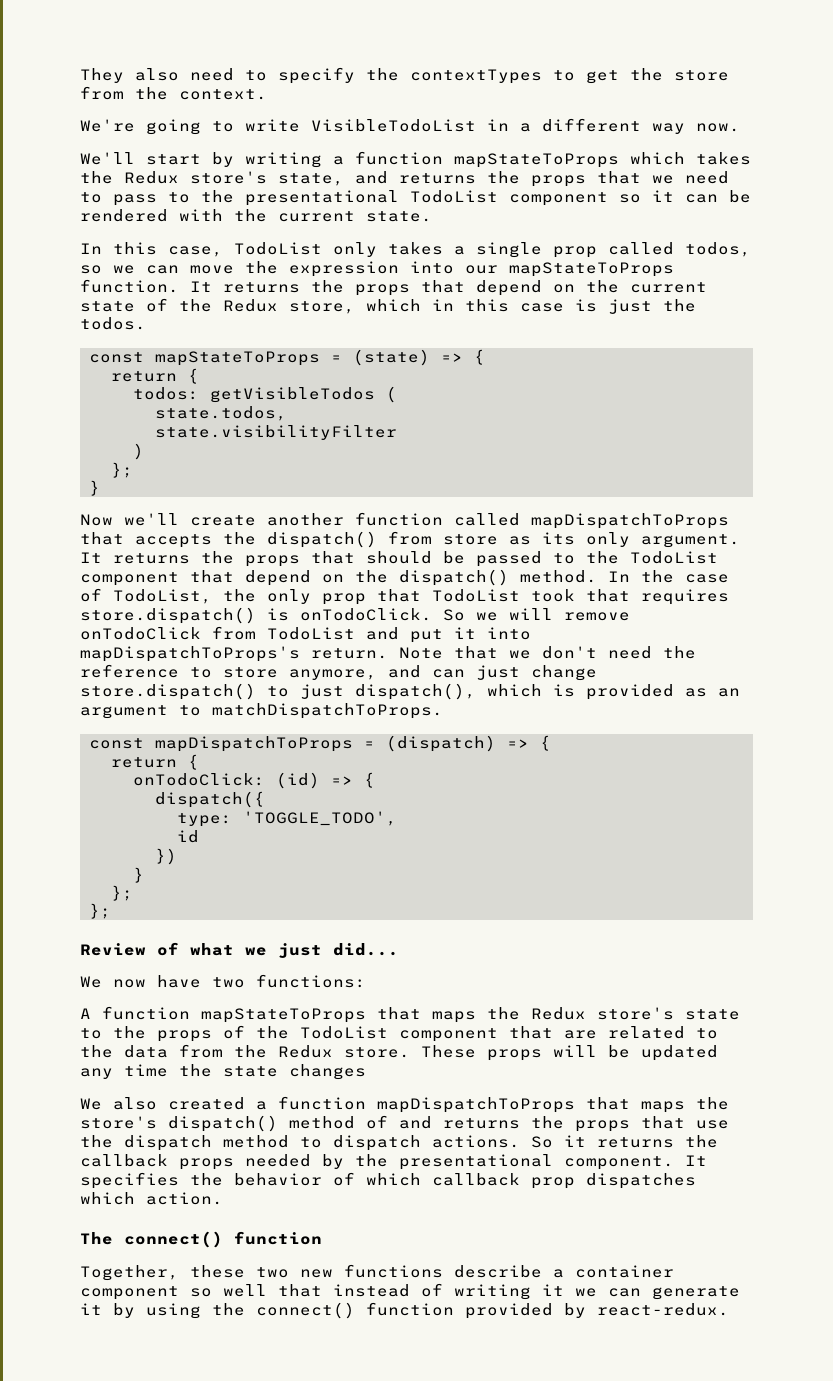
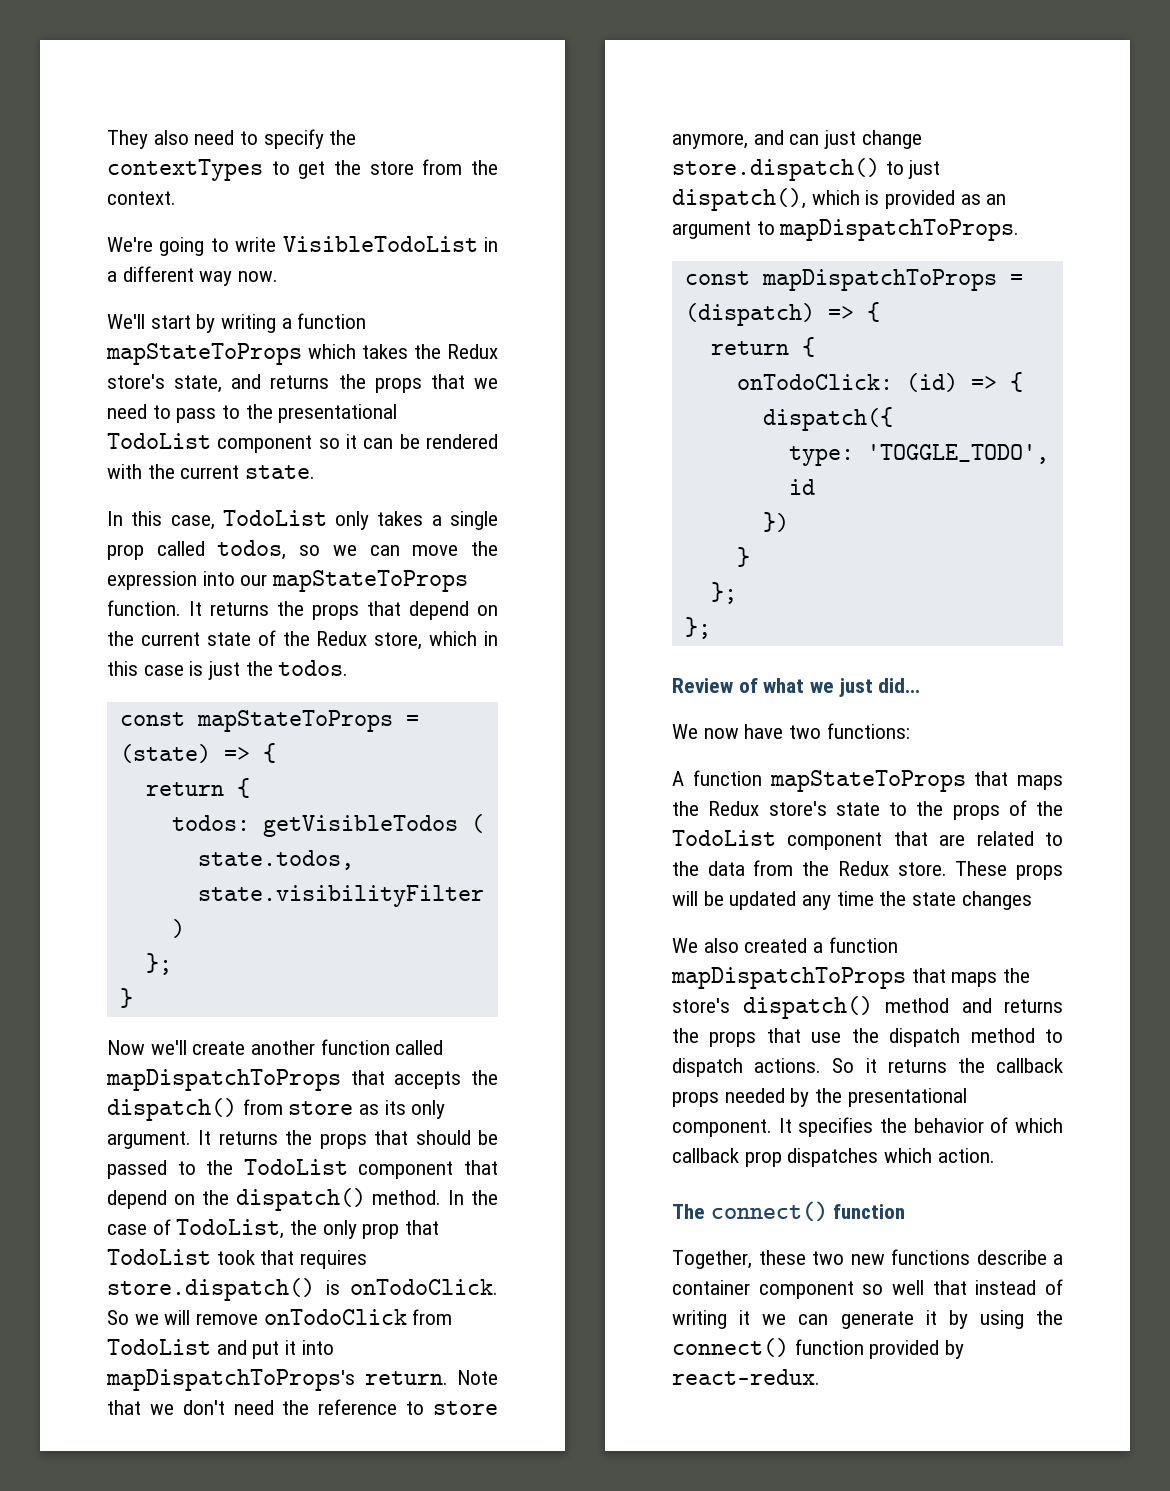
- Note that we don't need the reference to store anymore, and can just change store.dispatch() to just dispatch(), which is provided as an argument to matchDispatchToProps.
+ Note that we don't need the reference to store anymore, and can just change store.dispatch() to just dispatch(), which is provided as an argument to mapDispatchToProps.
- We also created a function mapDispatchToProps that maps the store's dispatch() method of and returns the props that use the dispatch method to dispatch actions.
+ We also created a function mapDispatchToProps that maps the store's dispatch() method and returns the props that use the dispatch method to dispatch actions.

